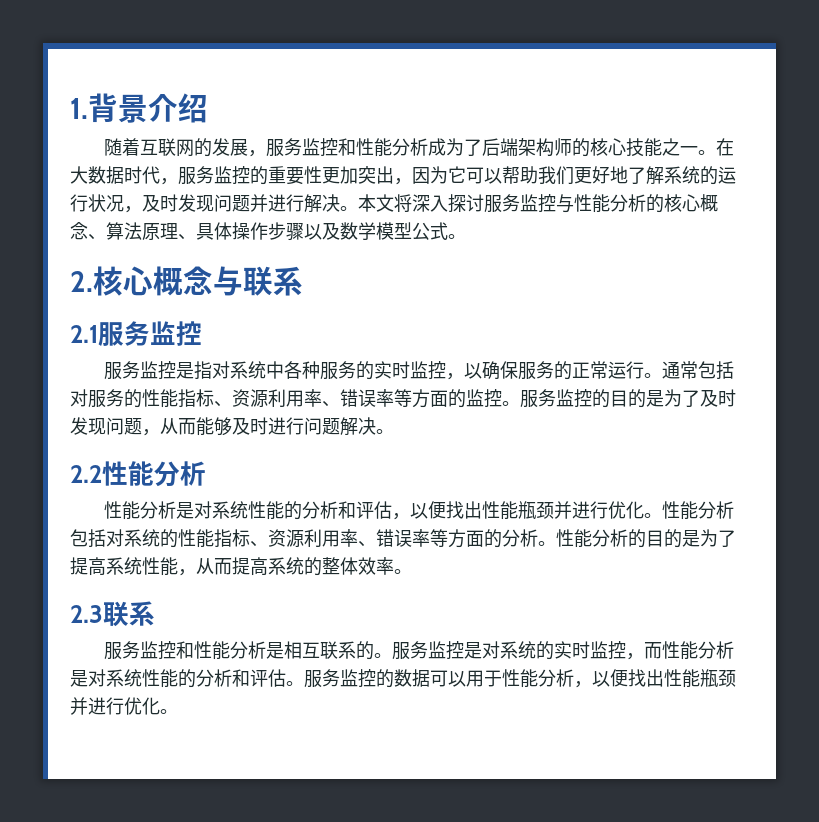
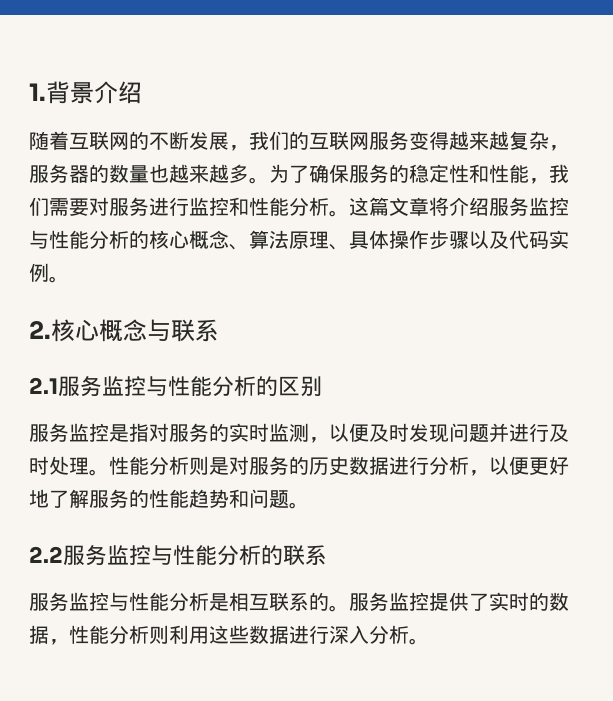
- 随着互联网的发展，服务监控和性能分析成为了后端架构师的核心技能之一。在大数据时代，服务监控的重要性更加突出，因为它可以帮助我们更好地了解系统的运行状况，及时发现问题并进行解决。本文将深入探讨服务监控与性能分析的核心概念、算法原理、具体操作步骤以及数学模型公式。
+ 随着互联网的不断发展，我们的互联网服务变得越来越复杂，服务器的数量也越来越多。为了确保服务的稳定性和性能，我们需要对服务进行监控和性能分析。这篇文章将介绍服务监控与性能分析的核心概念、算法原理、具体操作步骤以及代码实例。
- 2.1服务监控
+ 2.1服务监控与性能分析的区别
- 服务监控是指对系统中各种服务的实时监控，以确保服务的正常运行。通常包括对服务的性能指标、资源利用率、错误率等方面的监控。服务监控的目的是为了及时发现问题，从而能够及时进行问题解决。
- 2.2性能分析
- 性能分析是对系统性能的分析和评估，以便找出性能瓶颈并进行优化。性能分析包括对系统的性能指标、资源利用率、错误率等方面的分析。性能分析的目的是为了提高系统性能，从而提高系统的整体效率。
- 2.3联系
+ 服务监控是指对服务的实时监测，以便及时发现问题并进行及时处理。性能分析则是对服务的历史数据进行分析，以便更好地了解服务的性能趋势和问题。
+ 2.2服务监控与性能分析的联系
- 服务监控和性能分析是相互联系的。
+ 服务监控与性能分析是相互联系的。
- 服务监控是对系统的实时监控，而性能分析是对系统性能的分析和评估。服务监控的数据可以用于性能分析，以便找出性能瓶颈并进行优化。
+ 服务监控提供了实时的数据，性能分析则利用这些数据进行深入分析。

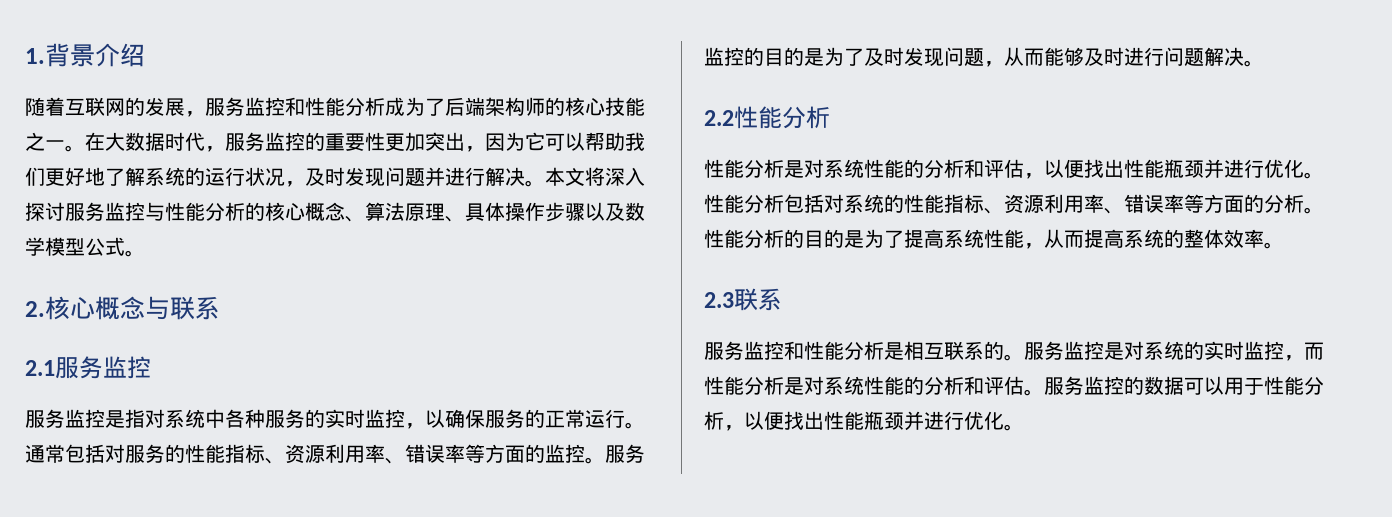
- 随着互联网的不断发展，我们的互联网服务变得越来越复杂，服务器的数量也越来越多。为了确保服务的稳定性和性能，我们需要对服务进行监控和性能分析。这篇文章将介绍服务监控与性能分析的核心概念、算法原理、具体操作步骤以及代码实例。
+ 随着互联网的发展，服务监控和性能分析成为了后端架构师的核心技能之一。在大数据时代，服务监控的重要性更加突出，因为它可以帮助我们更好地了解系统的运行状况，及时发现问题并进行解决。本文将深入探讨服务监控与性能分析的核心概念、算法原理、具体操作步骤以及数学模型公式。
- 2.1服务监控与性能分析的区别
+ 2.1服务监控
- 服务监控是指对服务的实时监测，以便及时发现问题并进行及时处理。性能分析则是对服务的历史数据进行分析，以便更好地了解服务的性能趋势和问题。
- 2.2服务监控与性能分析的联系
+ 服务监控是指对系统中各种服务的实时监控，以确保服务的正常运行。通常包括对服务的性能指标、资源利用率、错误率等方面的监控。服务监控的目的是为了及时发现问题，从而能够及时进行问题解决。
+ 2.2性能分析
+ 性能分析是对系统性能的分析和评估，以便找出性能瓶颈并进行优化。性能分析包括对系统的性能指标、资源利用率、错误率等方面的分析。性能分析的目的是为了提高系统性能，从而提高系统的整体效率。
+ 2.3联系
- 服务监控与性能分析是相互联系的。
+ 服务监控和性能分析是相互联系的。
- 服务监控提供了实时的数据，性能分析则利用这些数据进行深入分析。
+ 服务监控是对系统的实时监控，而性能分析是对系统性能的分析和评估。服务监控的数据可以用于性能分析，以便找出性能瓶颈并进行优化。

